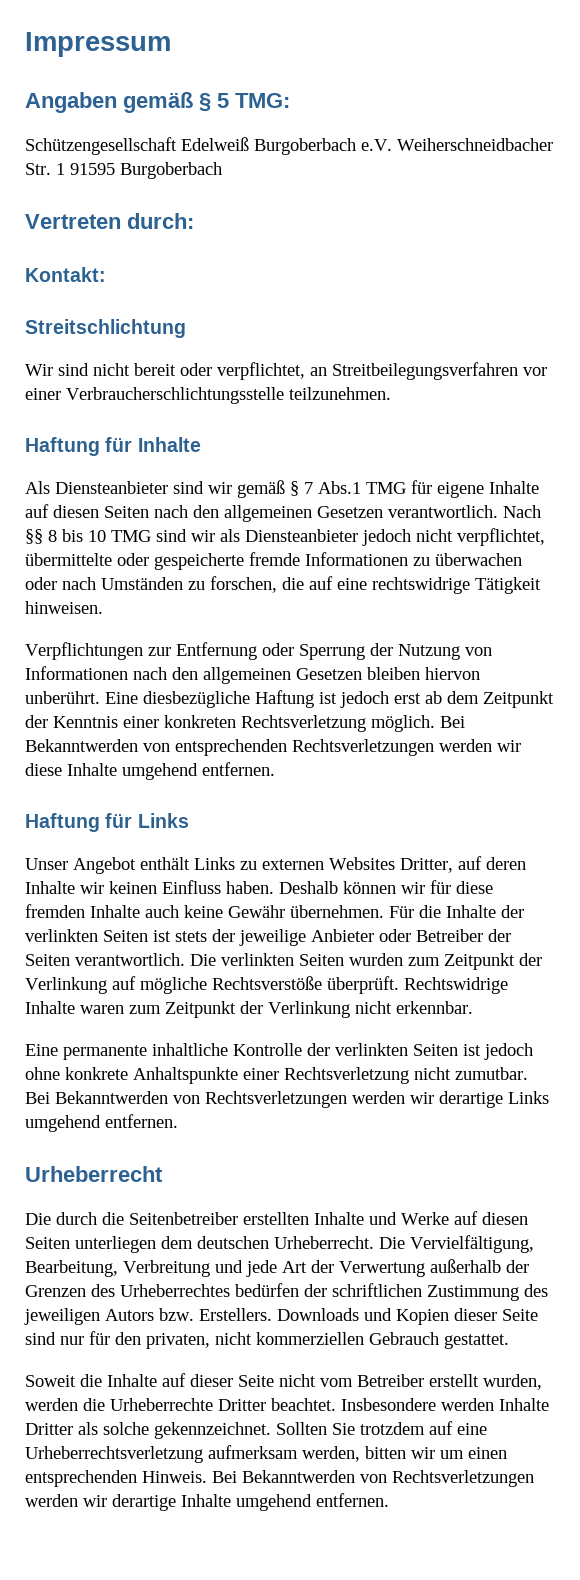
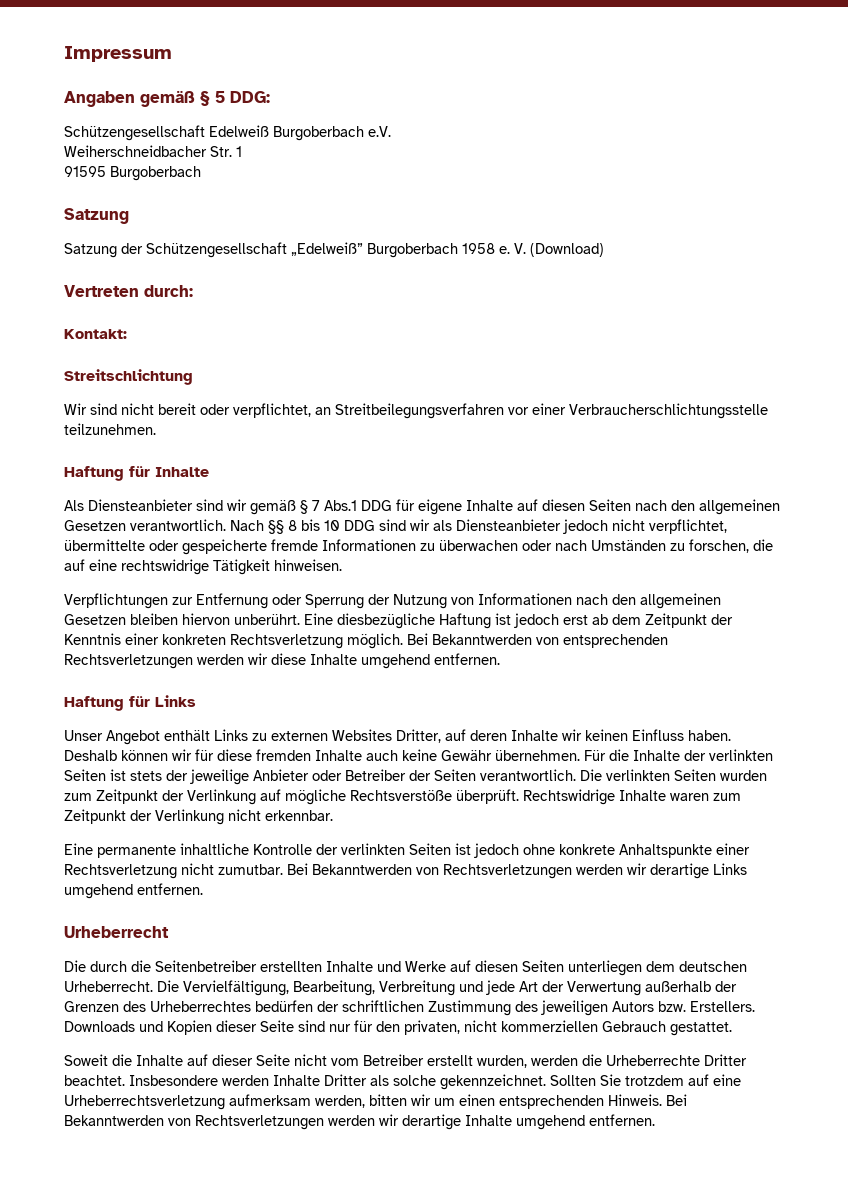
- Angaben gemäß § 5 TMG:
+ Angaben gemäß § 5 DDG:
- Schützengesellschaft Edelweiß Burgoberbach e.V. Weiherschneidbacher Str. 1 91595 Burgoberbach
+ Schützengesellschaft Edelweiß Burgoberbach e.V.
+ Weiherschneidbacher Str. 1
+ 91595 Burgoberbach
+ Satzung
+ Satzung der Schützengesellschaft „Edelweiß” Burgoberbach 1958 e. V. (Download)
- Als Diensteanbieter sind wir gemäß § 7 Abs.1 TMG für eigene Inhalte auf diesen Seiten nach den allgemeinen Gesetzen verantwortlich.
+ Als Diensteanbieter sind wir gemäß § 7 Abs.1 DDG für eigene Inhalte auf diesen Seiten nach den allgemeinen Gesetzen verantwortlich.
- Nach §§ 8 bis 10 TMG sind wir als Diensteanbieter jedoch nicht verpflichtet, übermittelte oder gespeicherte fremde Informationen zu überwachen oder nach Umständen zu forschen, die auf eine rechtswidrige Tätigkeit hinweisen.
+ Nach §§ 8 bis 10 DDG sind wir als Diensteanbieter jedoch nicht verpflichtet, übermittelte oder gespeicherte fremde Informationen zu überwachen oder nach Umständen zu forschen, die auf eine rechtswidrige Tätigkeit hinweisen.

